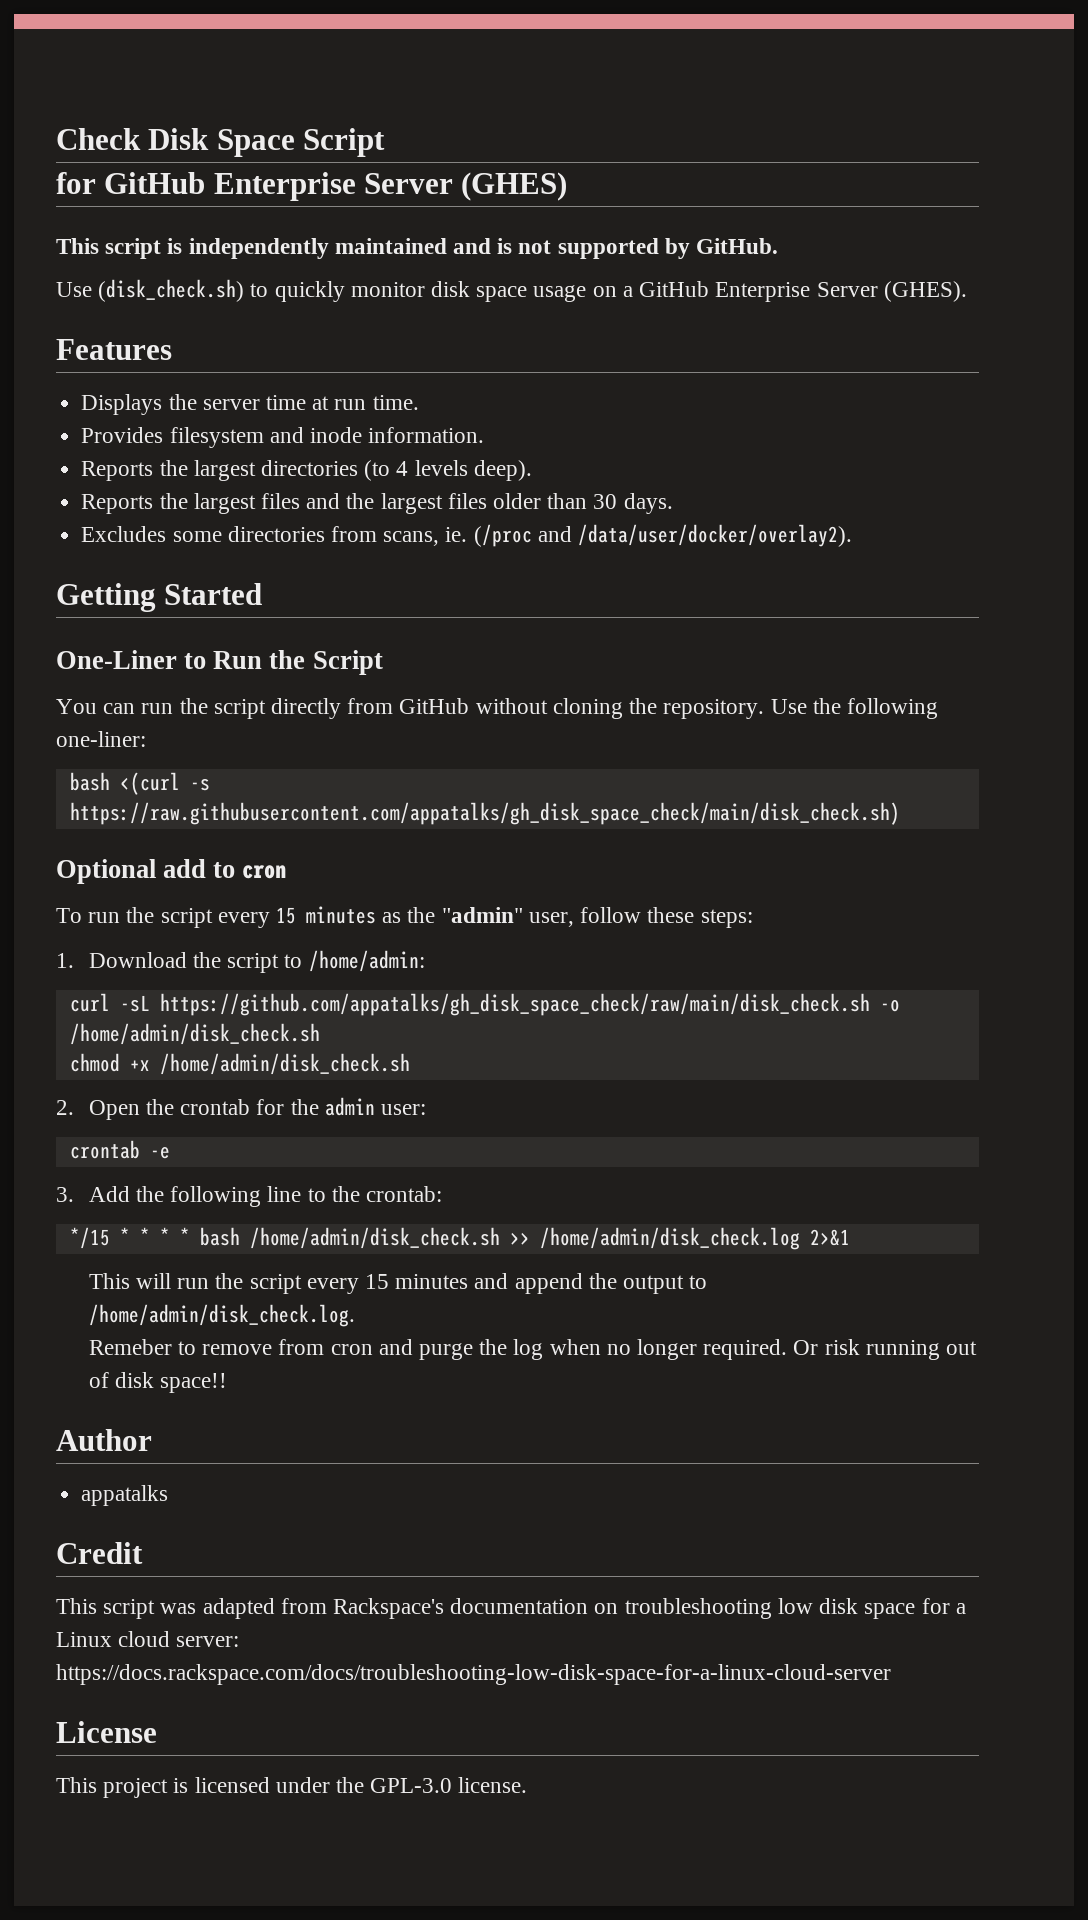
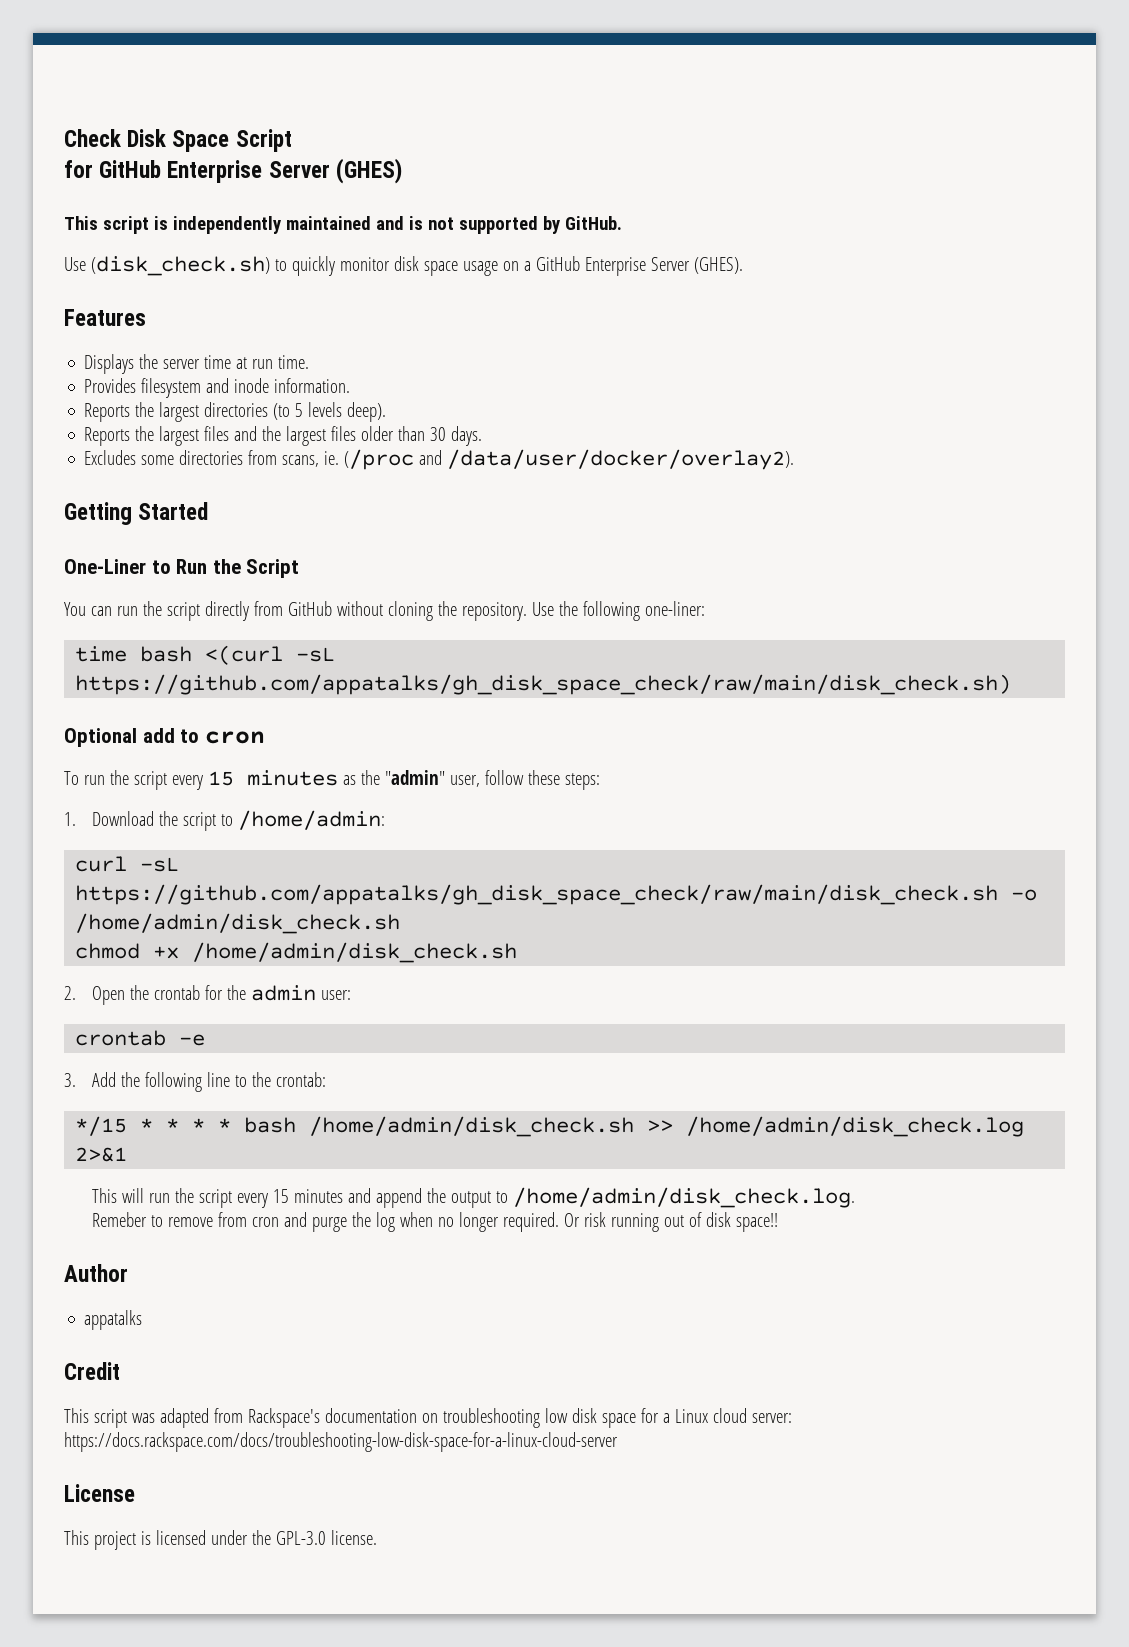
- Reports the largest directories (to 4 levels deep).
+ Reports the largest directories (to 5 levels deep).
- bash <(curl -s https://raw.githubusercontent.com/appatalks/gh_disk_space_check/main/disk_check.sh)
+ time bash <(curl -sL https://github.com/appatalks/gh_disk_space_check/raw/main/disk_check.sh)

